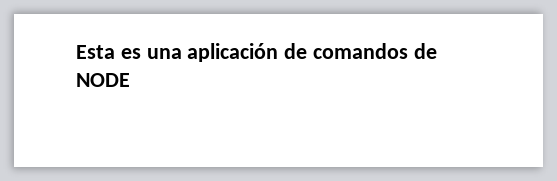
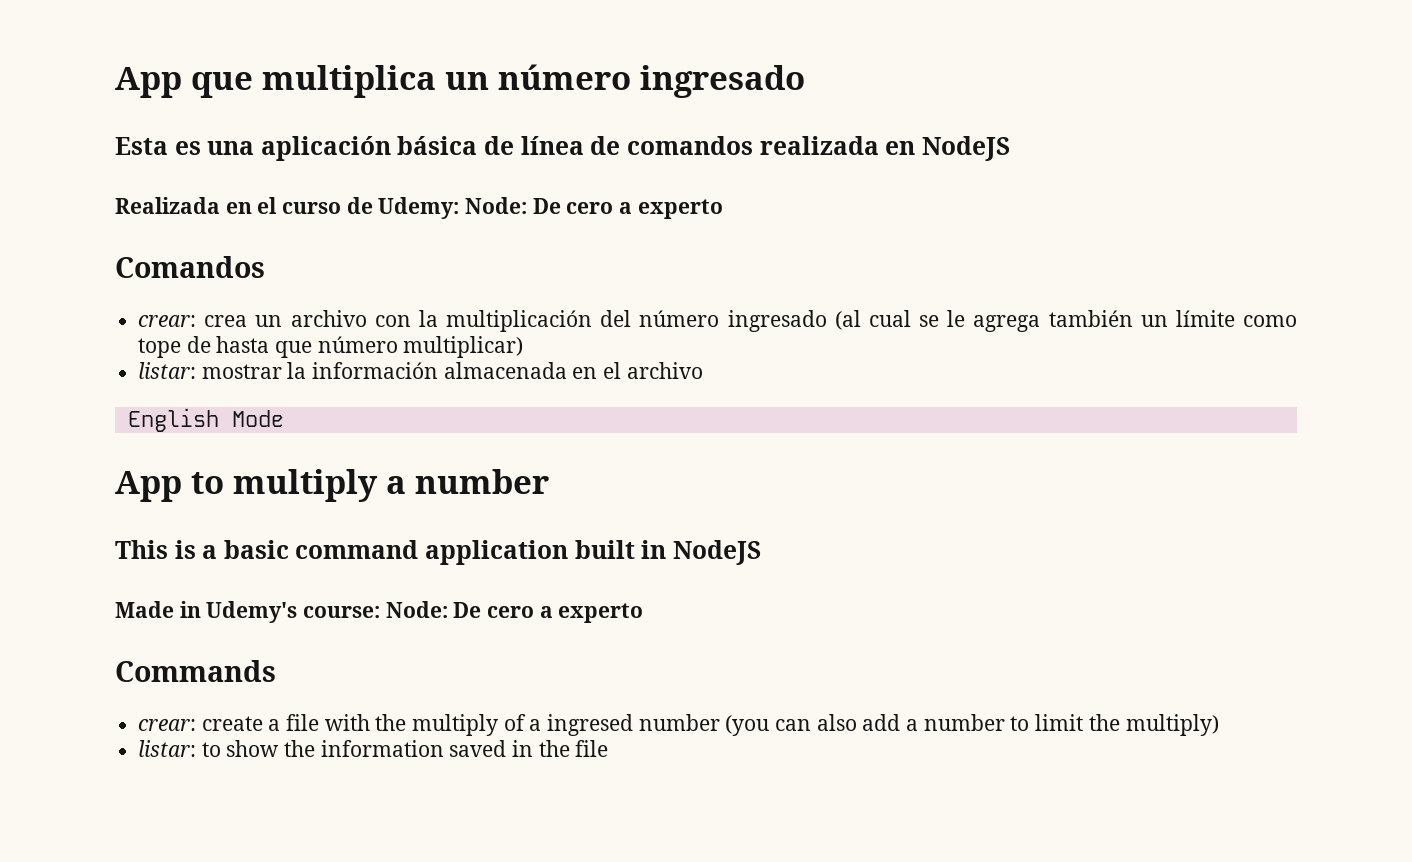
- Esta es una aplicación de comandos de NODE
+ App que multiplica un número ingresado
+ Esta es una aplicación básica de línea de comandos realizada en NodeJS
+ Realizada en el curso de Udemy: Node: De cero a experto
+ Comandos
+ crear: crea un archivo con la multiplicación del número ingresado (al cual se le agrega también un límite como tope de hasta que número multiplicar)
+ listar: mostrar la información almacenada en el archivo
+ English Mode
+ App to multiply a number
+ This is a basic command application built in NodeJS
+ Made in Udemy's course: Node: De cero a experto
+ Commands
+ crear: create a file with the multiply of a ingresed number (you can also add a number to limit the multiply)
+ listar: to show the information saved in the file

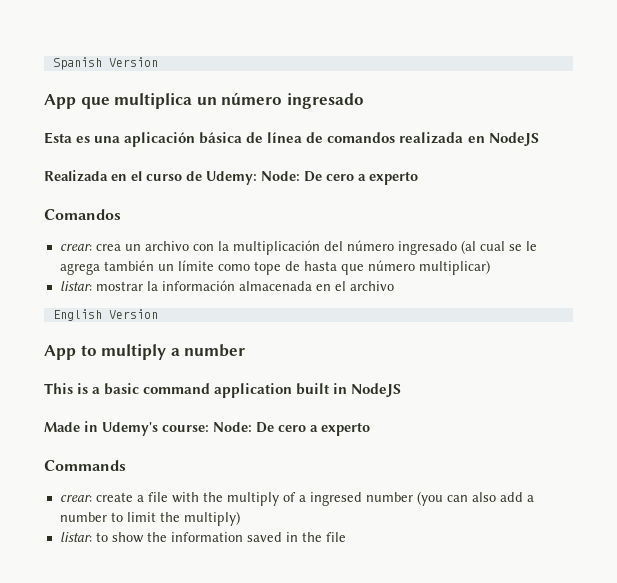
+ Spanish Version
- English Mode
+ English Version

